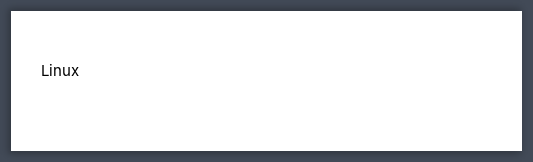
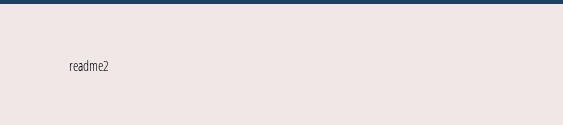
- Linux
+ readme2

